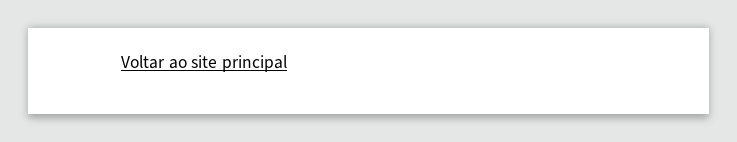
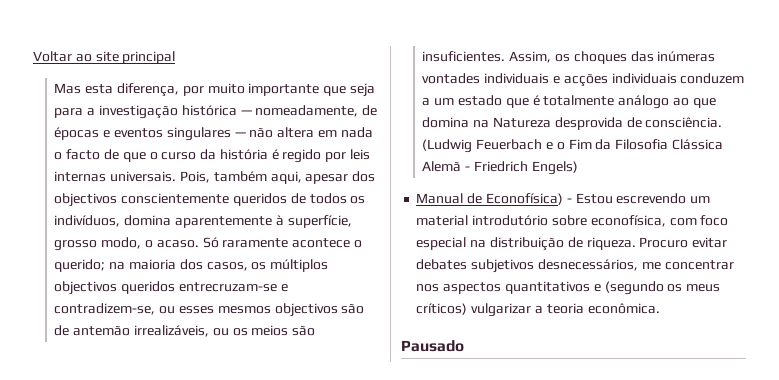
+ Mas esta diferença, por muito importante que seja para a investigação histórica — nomeadamente, de épocas e eventos singulares — não altera em nada o facto de que o curso da história é regido por leis internas universais. Pois, também aqui, apesar dos objectivos conscientemente queridos de todos os indivíduos, domina aparentemente à superfície, grosso modo, o acaso. Só raramente acontece o querido; na maioria dos casos, os múltiplos objectivos queridos entrecruzam-se e contradizem-se, ou esses mesmos objectivos são de antemão irrealizáveis, ou os meios são insuficientes. Assim, os choques das inúmeras vontades individuais e acções individuais conduzem a um estado que é totalmente análogo ao que domina na Natureza desprovida de consciência. (Ludwig Feuerbach e o Fim da Filosofia Clássica Alemã - Friedrich Engels)
+ Manual de Econofísica) - Estou escrevendo um material introdutório sobre econofísica, com foco especial na distribuição de riqueza. Procuro evitar debates subjetivos desnecessários, me concentrar nos aspectos quantitativos e (segundo os meus críticos) vulgarizar a teoria econômica.
+ Pausado

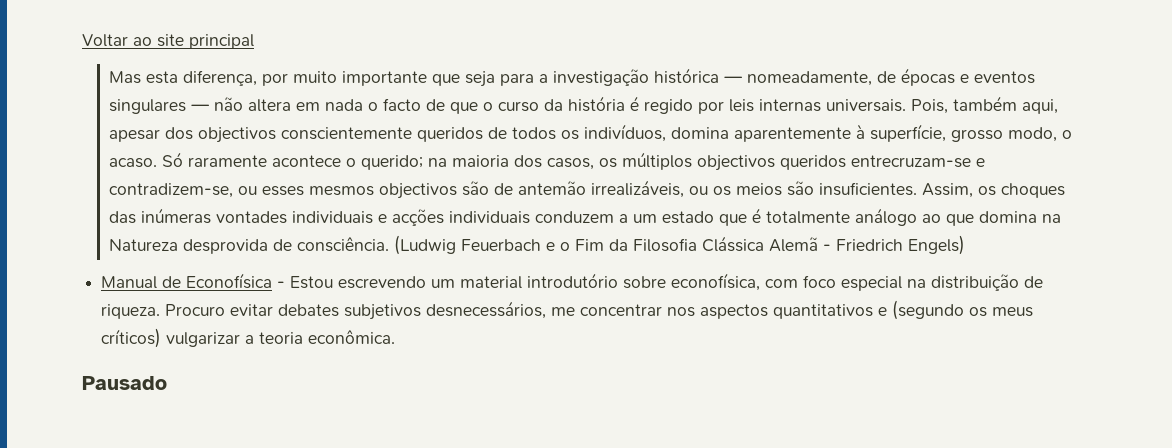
- Manual de Econofísica) - Estou escrevendo um material introdutório sobre econofísica, com foco especial na distribuição de riqueza.
+ Manual de Econofísica - Estou escrevendo um material introdutório sobre econofísica, com foco especial na distribuição de riqueza.

